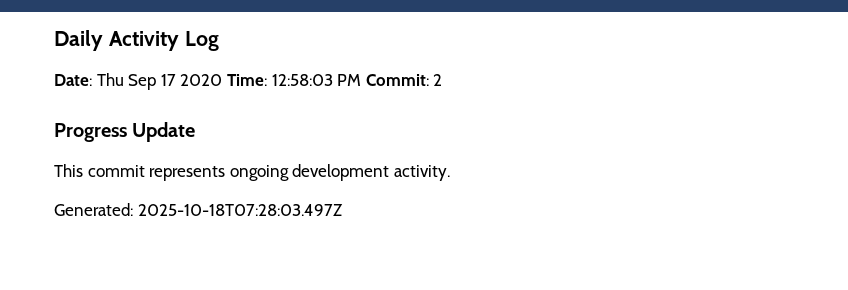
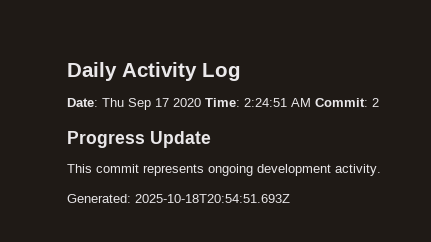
- Date: Thu Sep 17 2020 Time: 12:58:03 PM Commit: 2
+ Date: Thu Sep 17 2020 Time: 2:24:51 AM Commit: 2
- Generated: 2025-10-18T07:28:03.497Z
+ Generated: 2025-10-18T20:54:51.693Z

